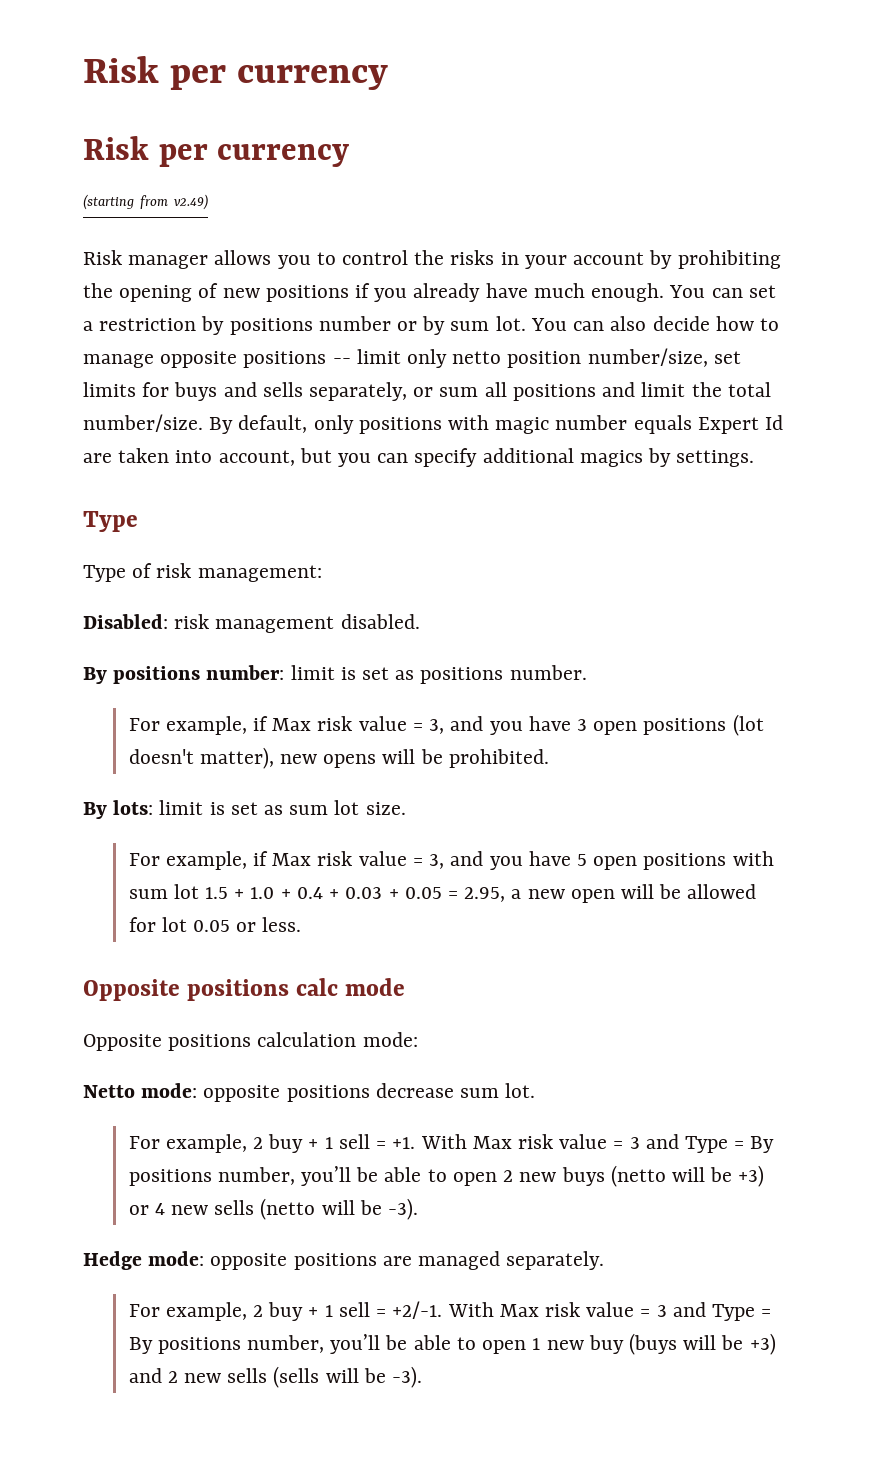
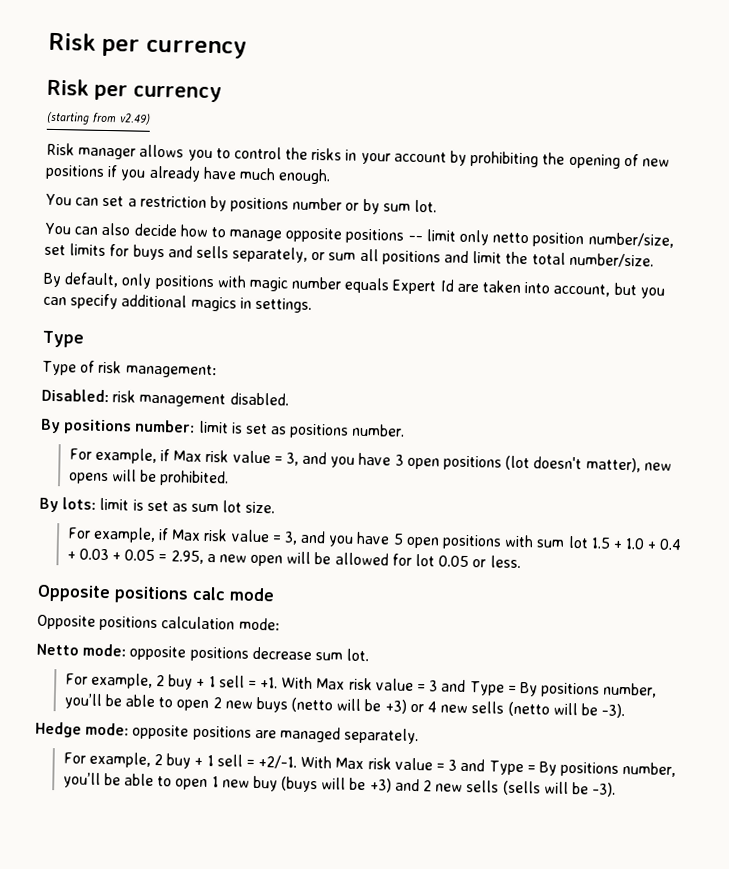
- Risk manager allows you to control the risks in your account by prohibiting the opening of new positions if you already have much enough. You can set a restriction by positions number or by sum lot. You can also decide how to manage opposite positions -- limit only netto position number/size, set limits for buys and sells separately, or sum all positions and limit the total number/size. By default, only positions with magic number equals Expert Id are taken into account, but you can specify additional magics by settings.
+ Risk manager allows you to control the risks in your account by prohibiting the opening of new positions if you already have much enough.
+ You can set a restriction by positions number or by sum lot.
+ You can also decide how to manage opposite positions -- limit only netto position number/size, set limits for buys and sells separately, or sum all positions and limit the total number/size.
+ By default, only positions with magic number equals Expert Id are taken into account, but you can specify additional magics in settings.

